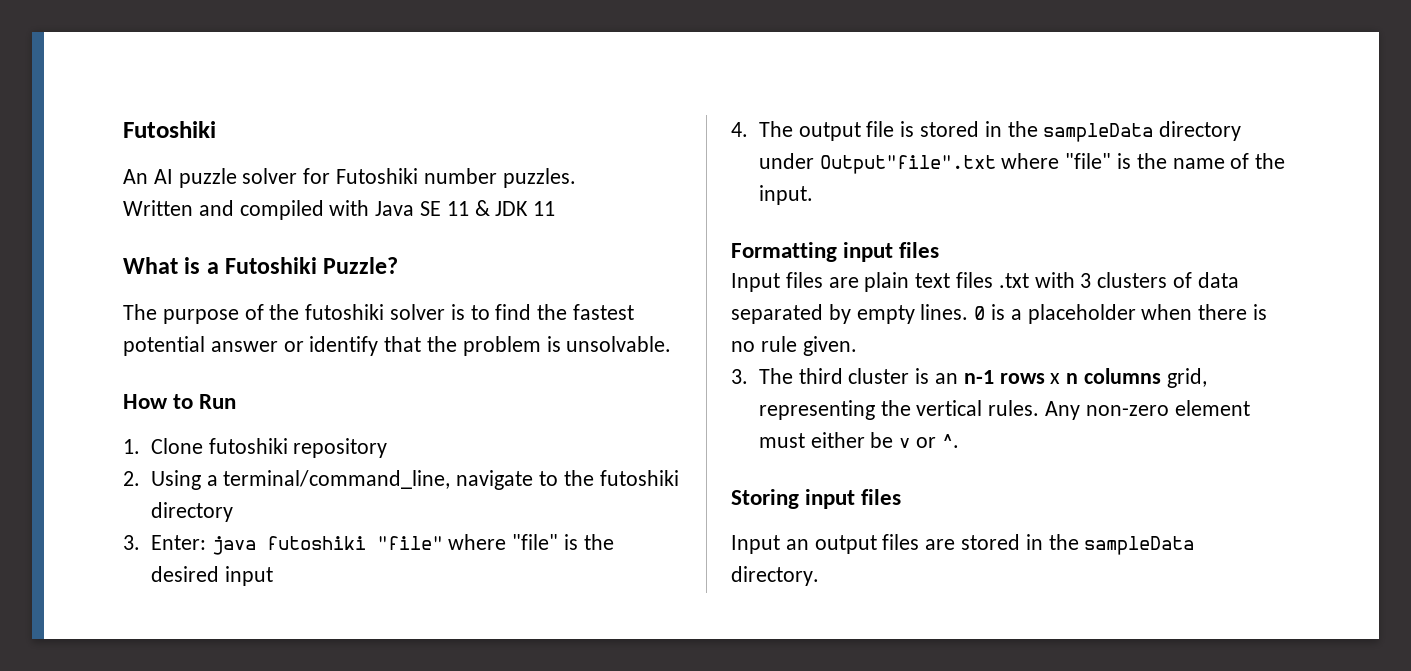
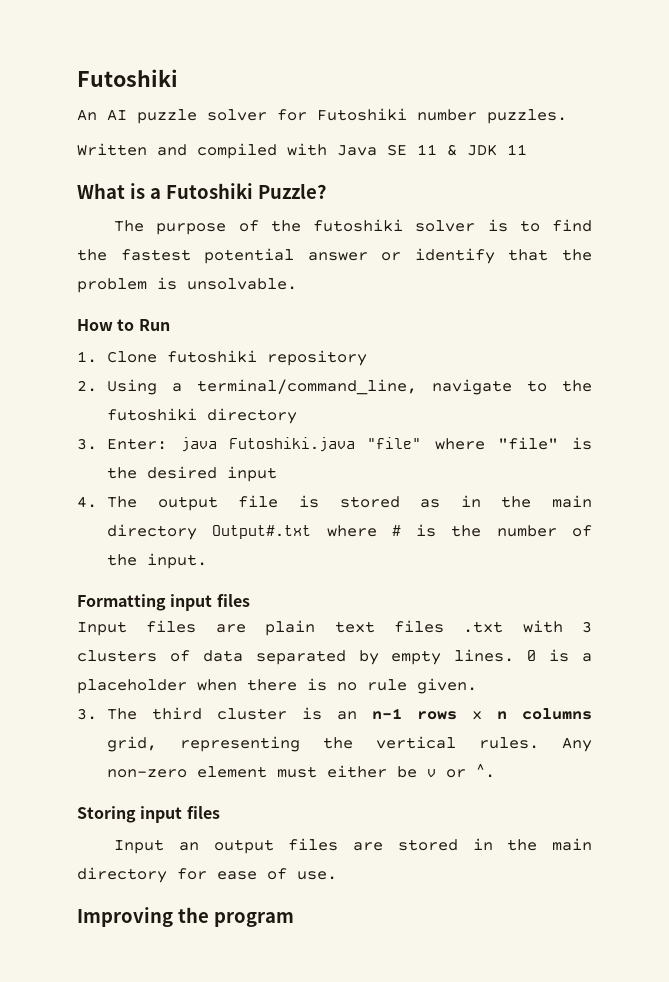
- 3. Enter: java futoshiki "file" where "file" is the desired input
+ 3. Enter: java Futoshiki.java "file" where "file" is the desired input
- 4. The output file is stored in the sampleData directory under Output"file".txt where "file" is the name of the input.
+ 4. The output file is stored as in the main directory Output#.txt where # is the number of the input.
- Input an output files are stored in the sampleData directory.
+ Input an output files are stored in the main directory for ease of use.
+ Improving the program

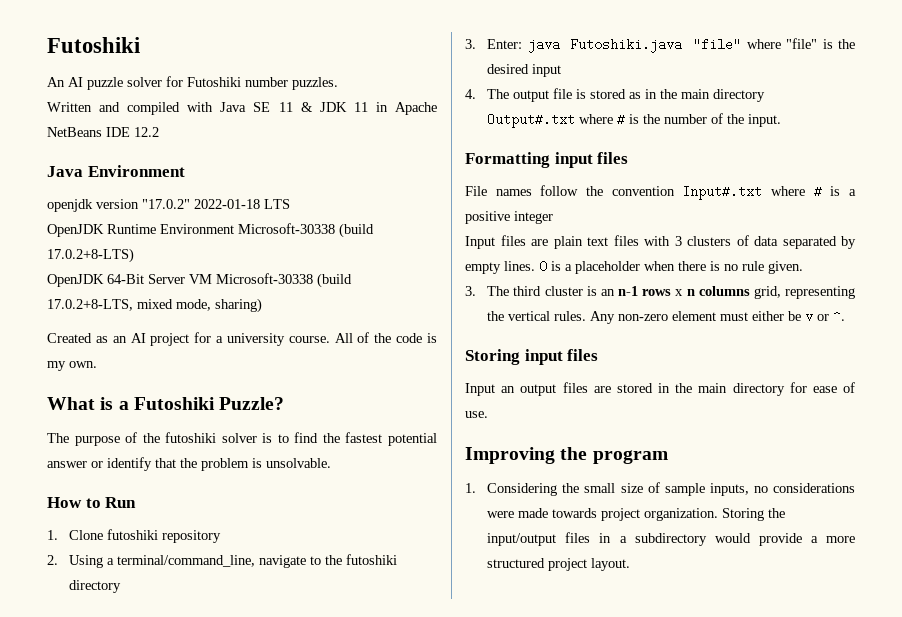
- Written and compiled with Java SE 11 & JDK 11
+ Written and compiled with Java SE 11 & JDK 11 in Apache NetBeans IDE 12.2
+ Java Environment
+ openjdk version "17.0.2" 2022-01-18 LTS
+ OpenJDK Runtime Environment Microsoft-30338 (build 17.0.2+8-LTS)
+ OpenJDK 64-Bit Server VM Microsoft-30338 (build 17.0.2+8-LTS, mixed mode, sharing)
+ Created as an AI project for a university course. All of the code is my own.
+ File names follow the convention Input#.txt where # is a positive integer
- Input files are plain text files .txt with 3 clusters of data separated by empty lines.
+ Input files are plain text files with 3 clusters of data separated by empty lines.
+ 1. Considering the small size of sample inputs, no considerations were made towards project organization. Storing the input/output files in a subdirectory would provide a more structured project layout.

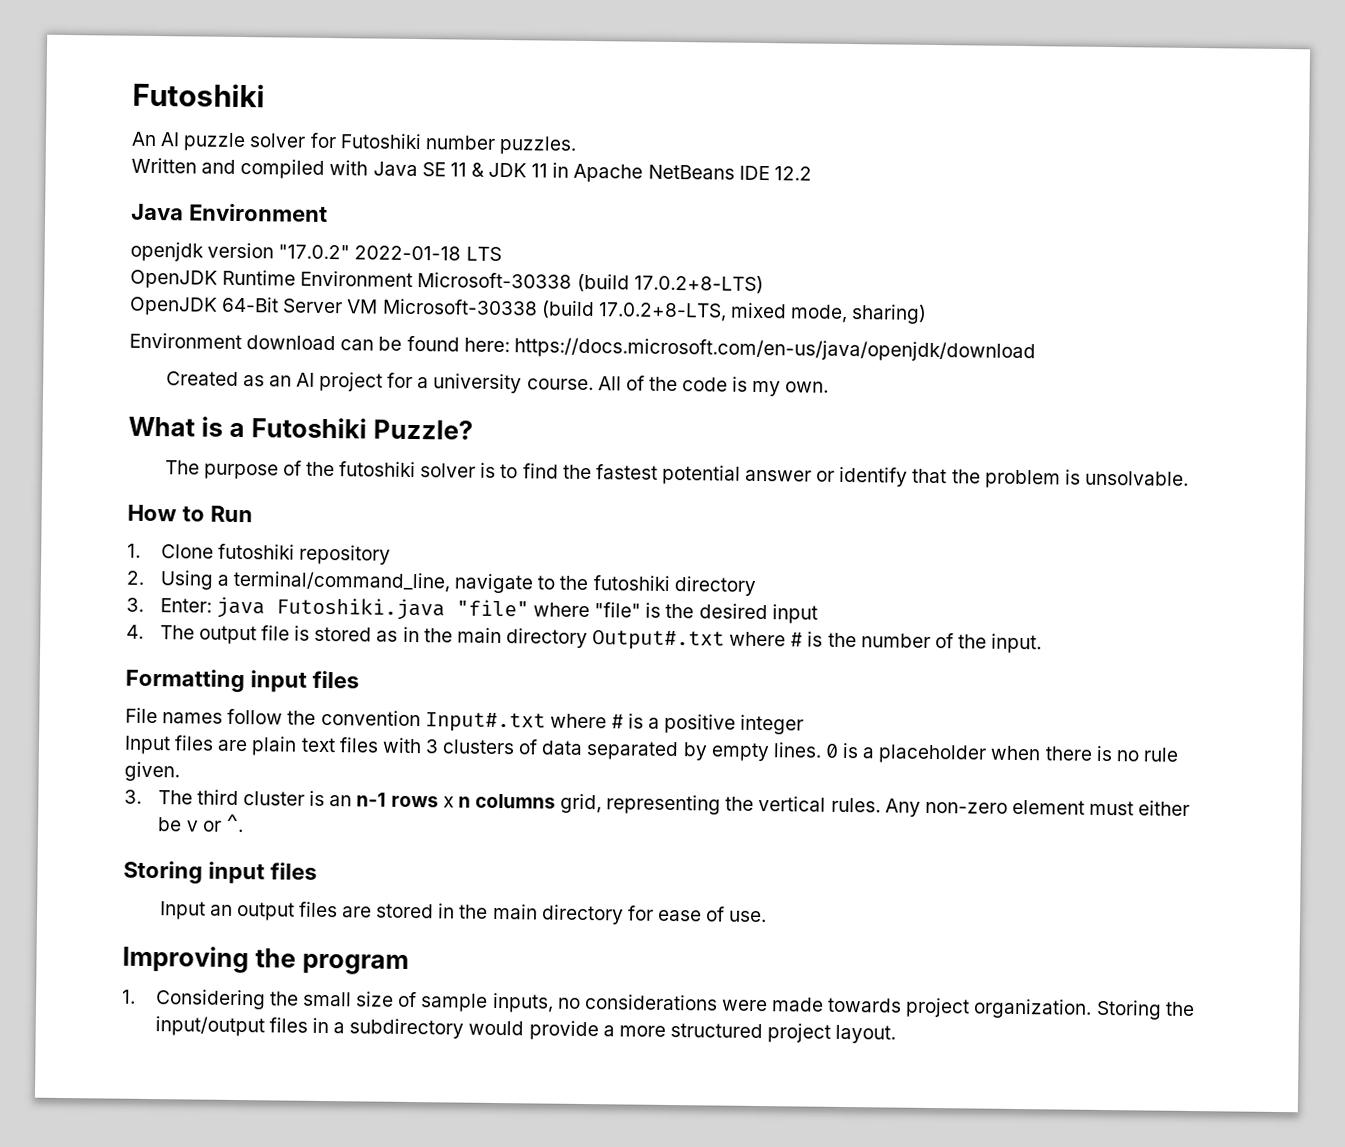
+ Environment download can be found here: https://docs.microsoft.com/en-us/java/openjdk/download

